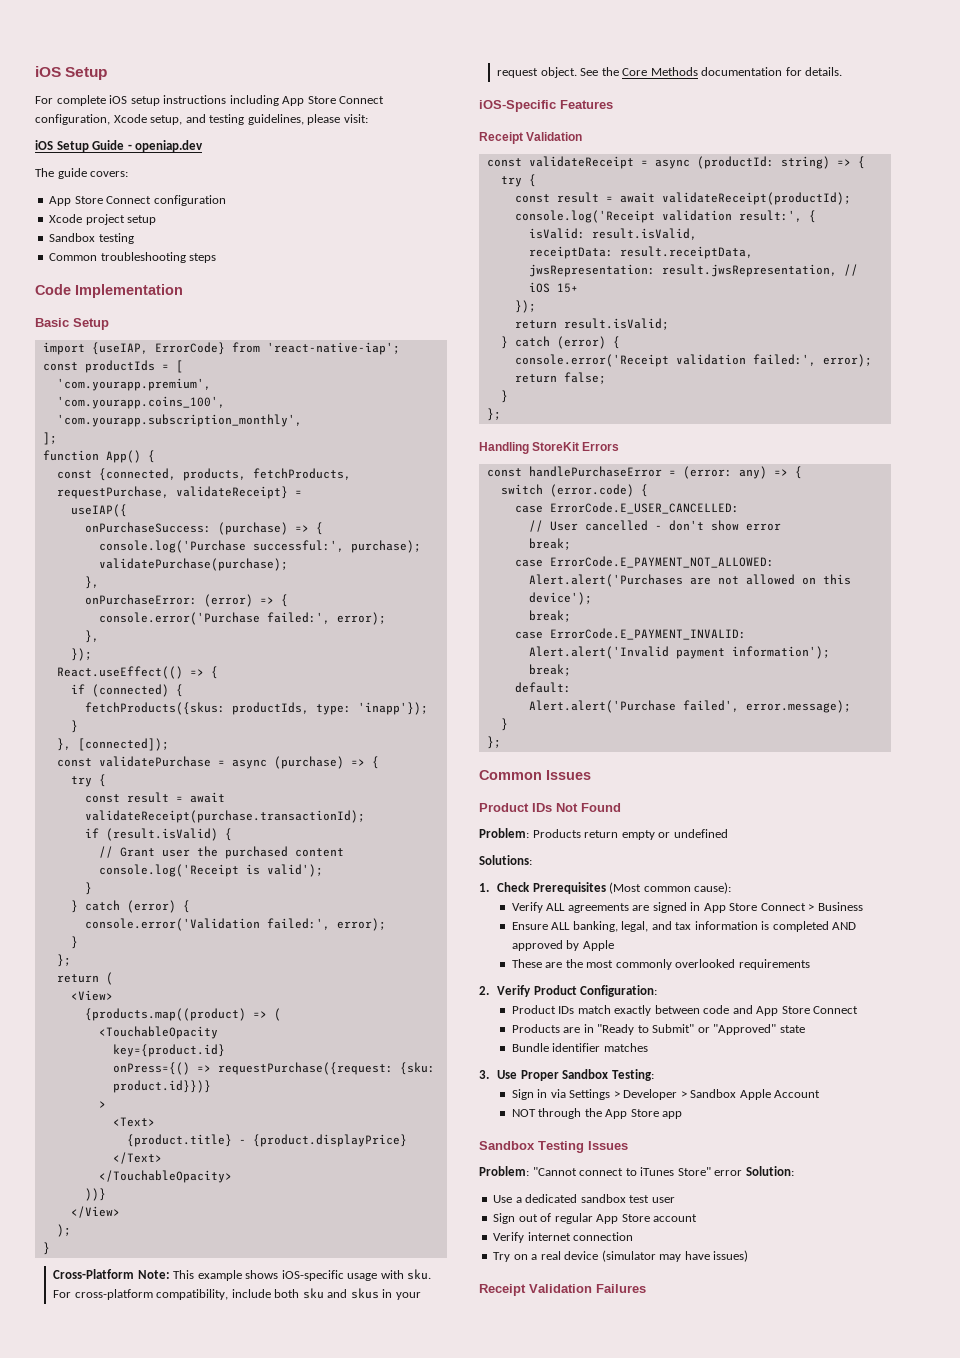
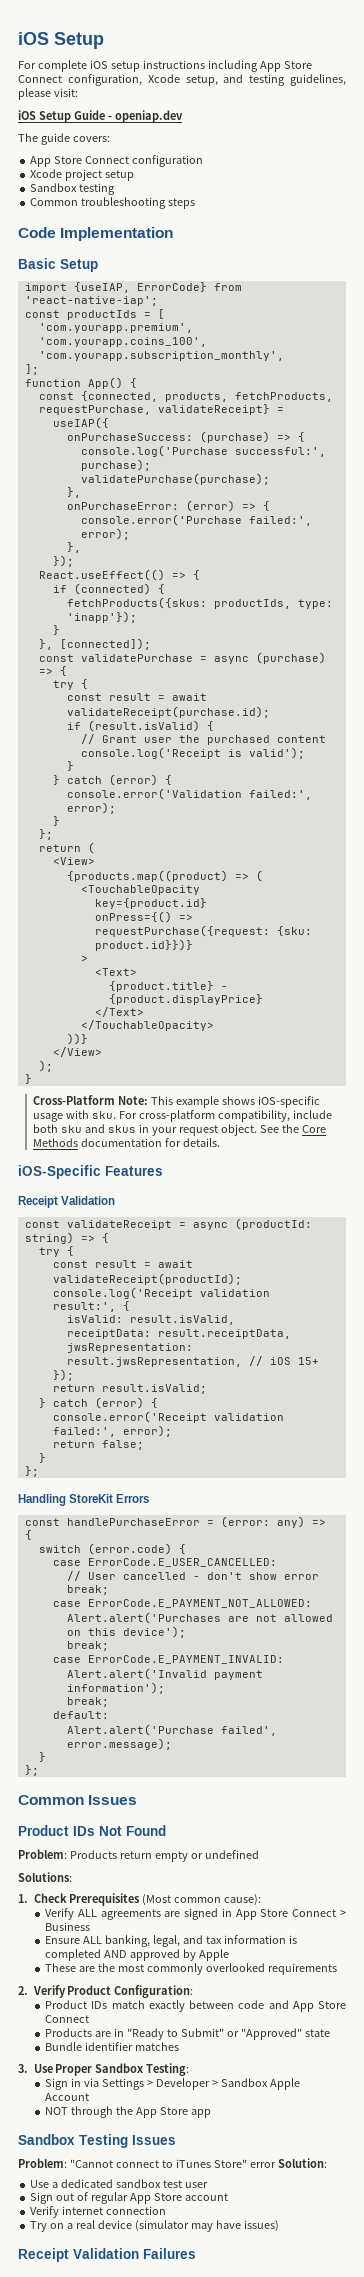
- const result = await validateReceipt(purchase.transactionId);
+ const result = await validateReceipt(purchase.id);

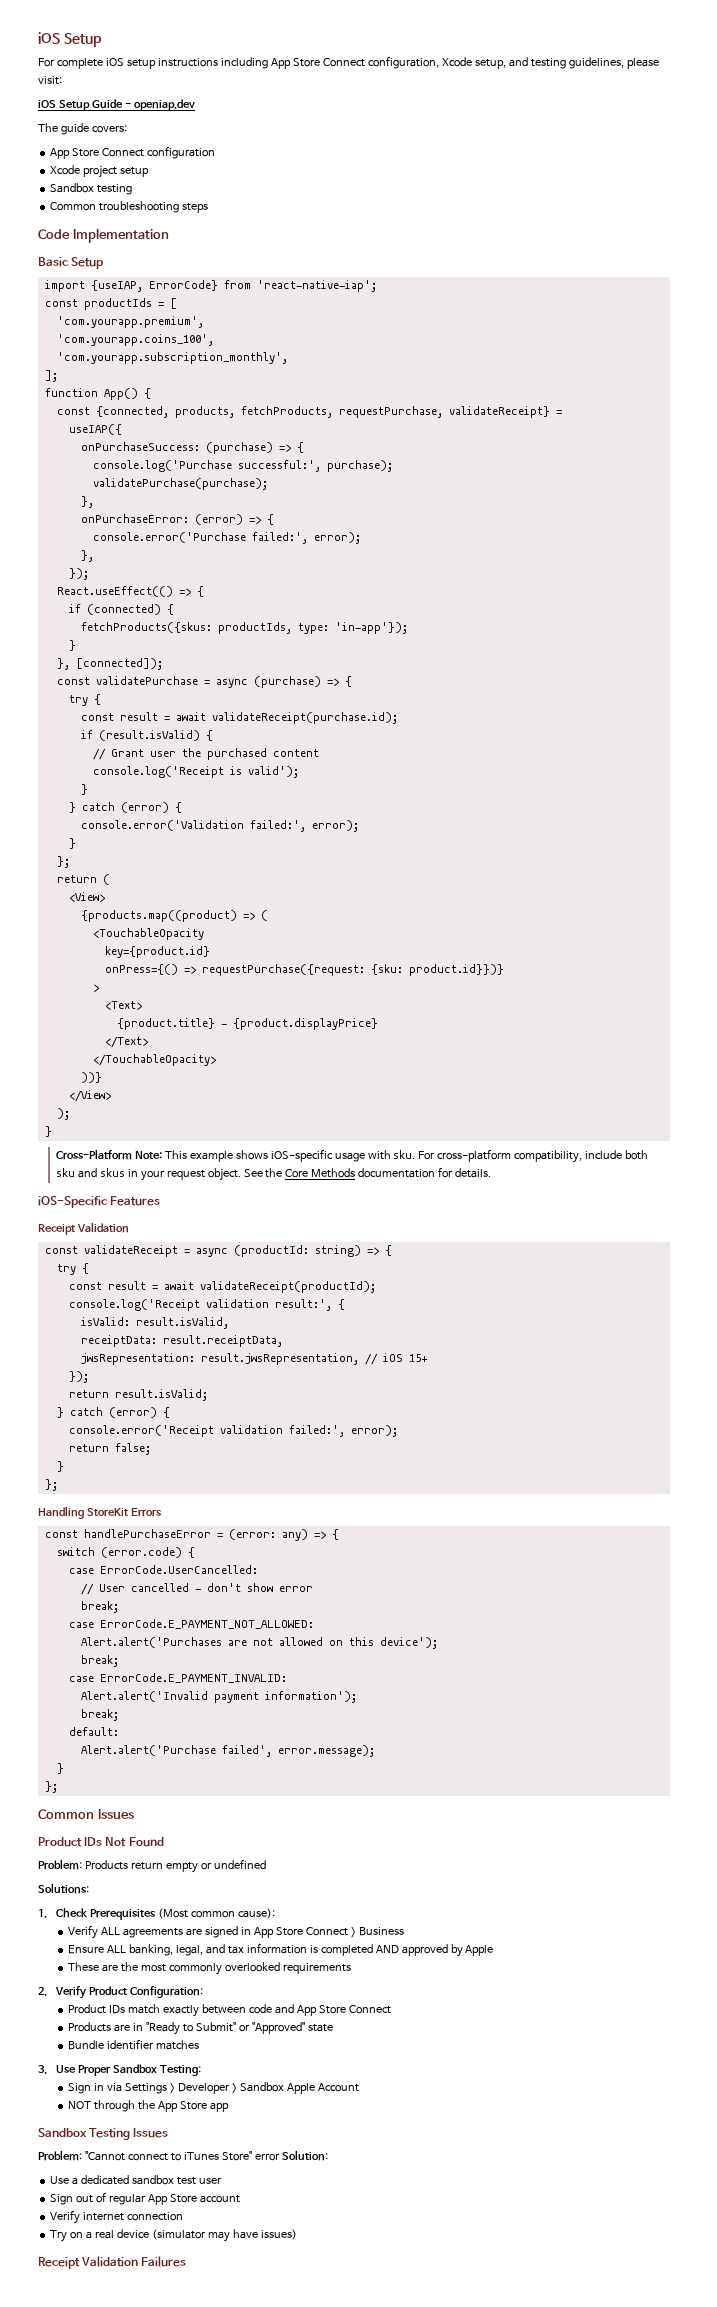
- fetchProducts({skus: productIds, type: 'inapp'});
+ fetchProducts({skus: productIds, type: 'in-app'});
- case ErrorCode.E_USER_CANCELLED:
+ case ErrorCode.UserCancelled:

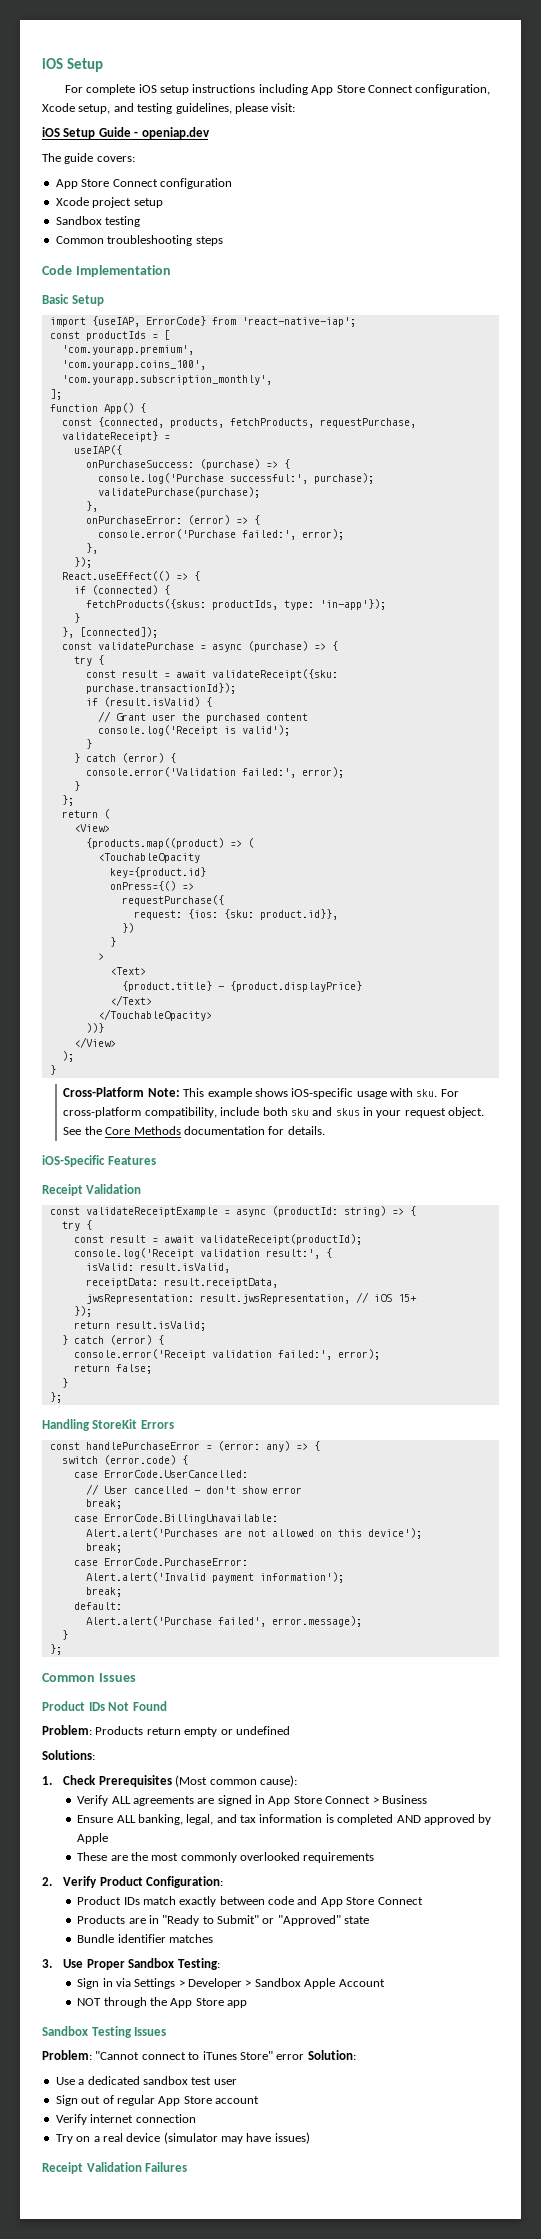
- const result = await validateReceipt(purchase.id);
+ const result = await validateReceipt({sku: purchase.transactionId});
- onPress={() => requestPurchase({request: {sku: product.id}})}
+ onPress={() =>
+ requestPurchase({
+ request: {ios: {sku: product.id}},
+ })
+ }
- const validateReceipt = async (productId: string) => {
+ const validateReceiptExample = async (productId: string) => {
- case ErrorCode.E_PAYMENT_NOT_ALLOWED:
+ case ErrorCode.BillingUnavailable:
- case ErrorCode.E_PAYMENT_INVALID:
+ case ErrorCode.PurchaseError:

